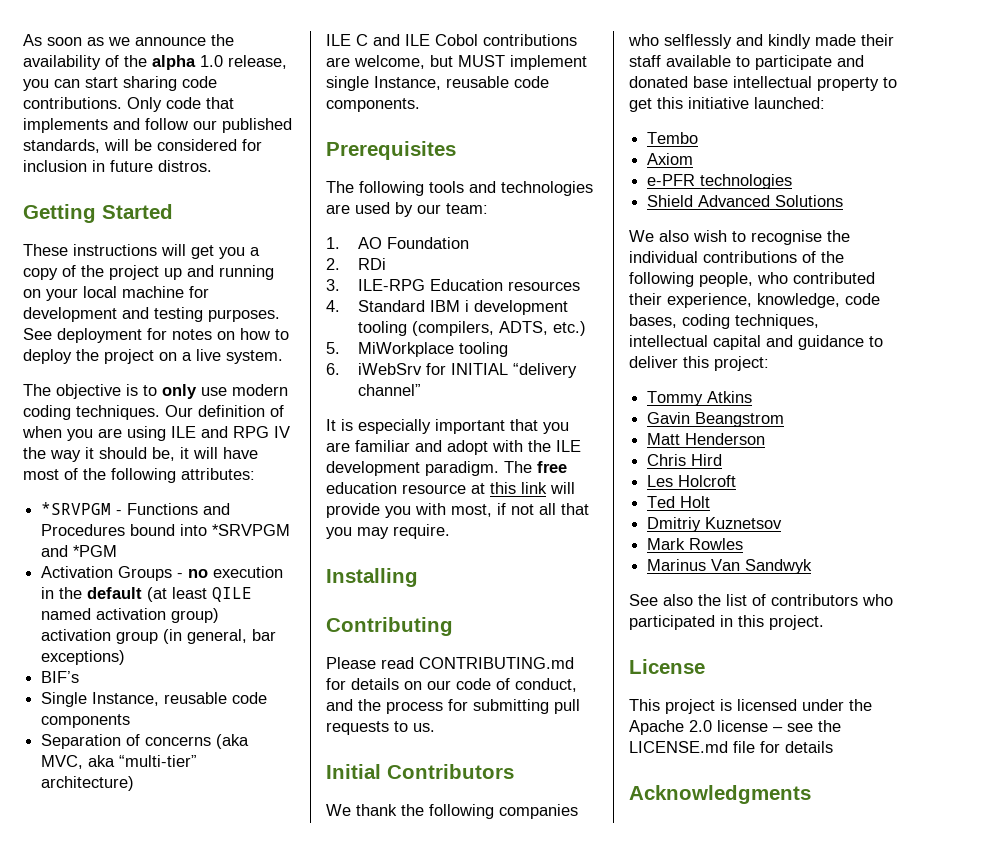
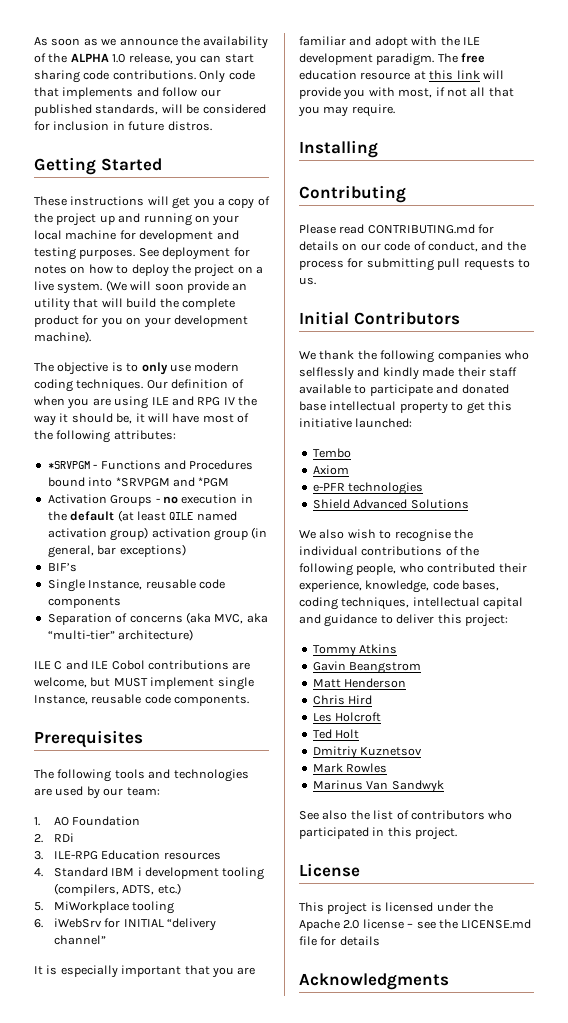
- As soon as we announce the availability of the alpha 1.0 release, you can start sharing code contributions.
+ As soon as we announce the availability of the ALPHA 1.0 release, you can start sharing code contributions.
+ (We will soon provide an utility that will build the complete product for you on your development machine).

